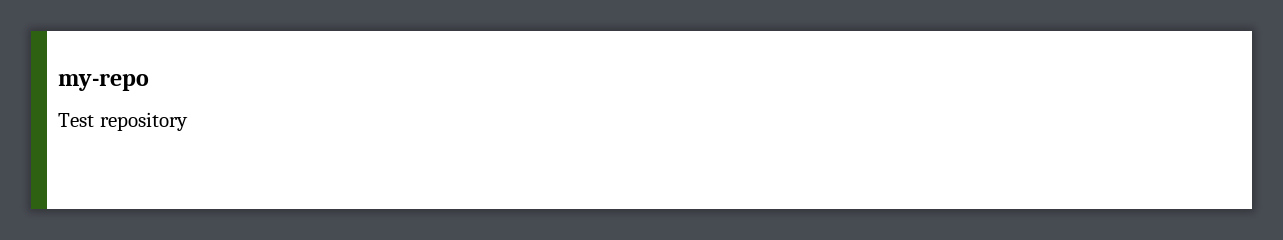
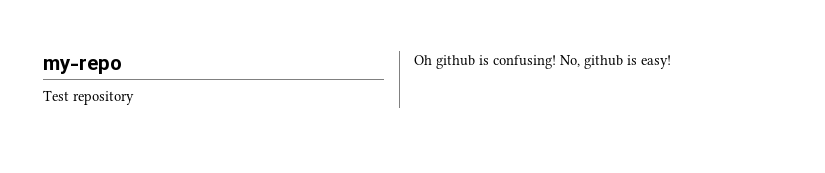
+ Oh github is confusing! No, github is easy!

